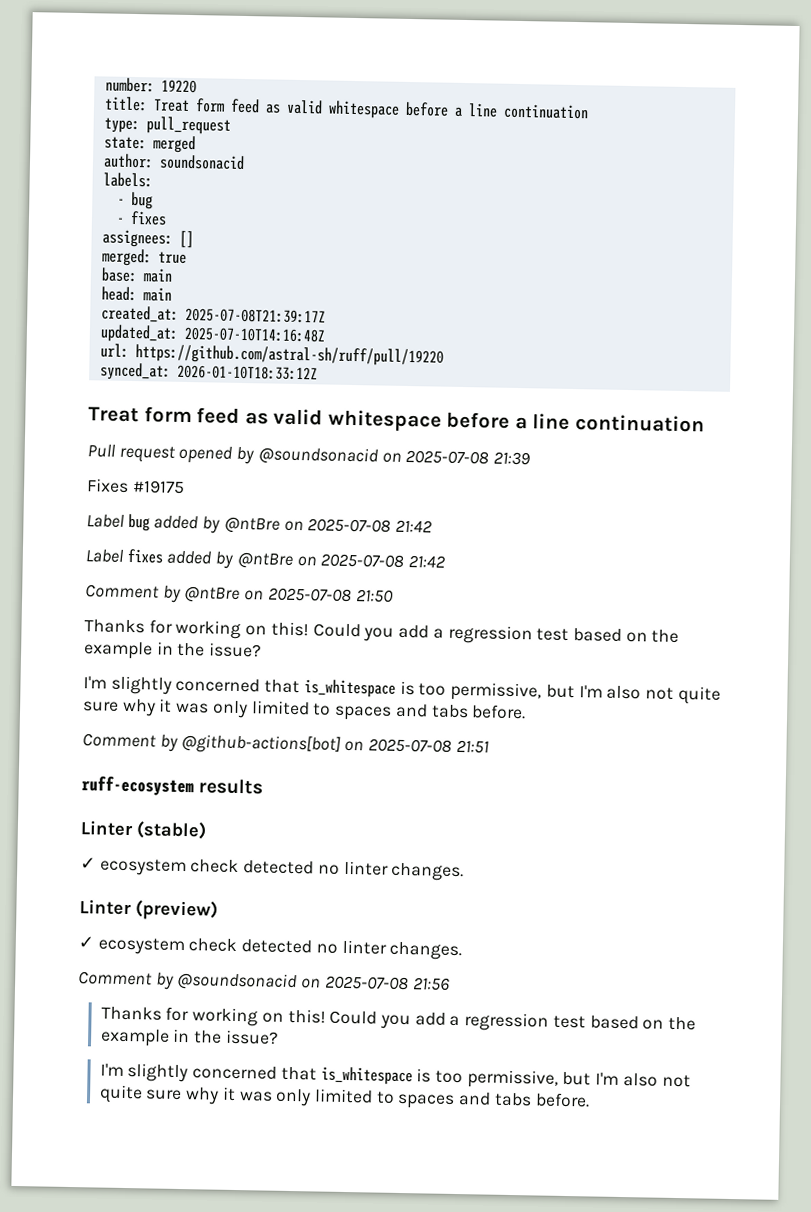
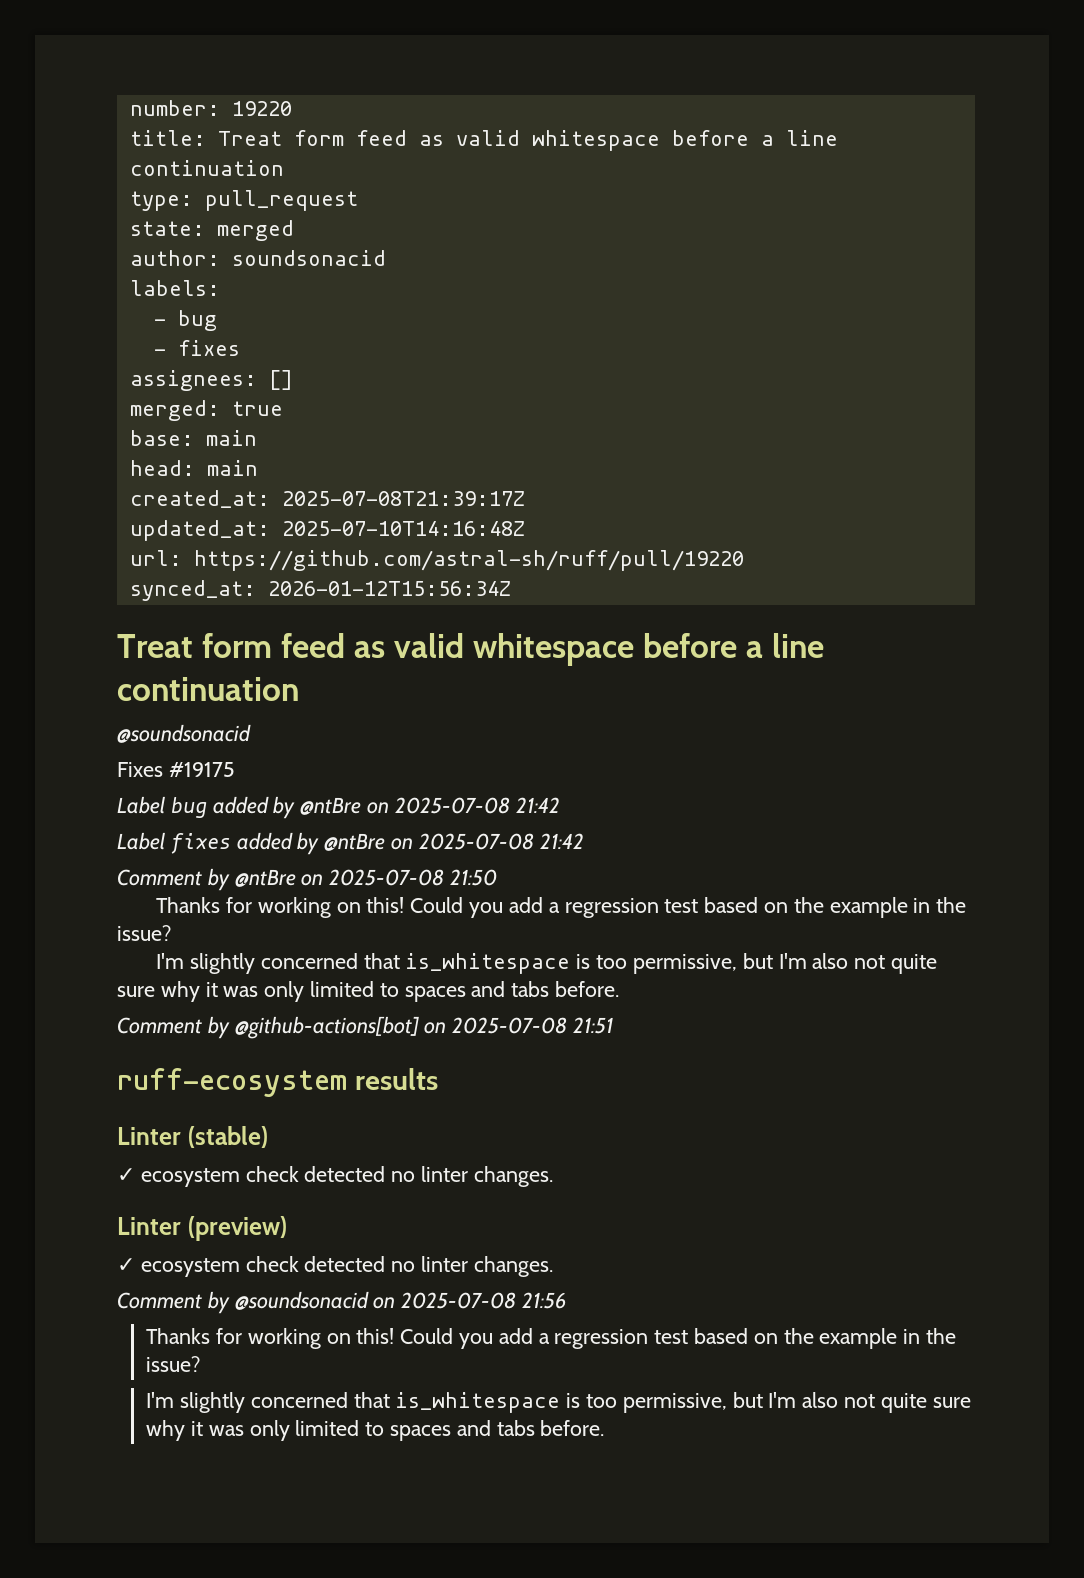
- synced_at: 2026-01-10T18:33:12Z
+ synced_at: 2026-01-12T15:56:34Z
  Treat form feed as valid whitespace before a line continuation
- Pull request opened by @soundsonacid on 2025-07-08 21:39
+ @soundsonacid

